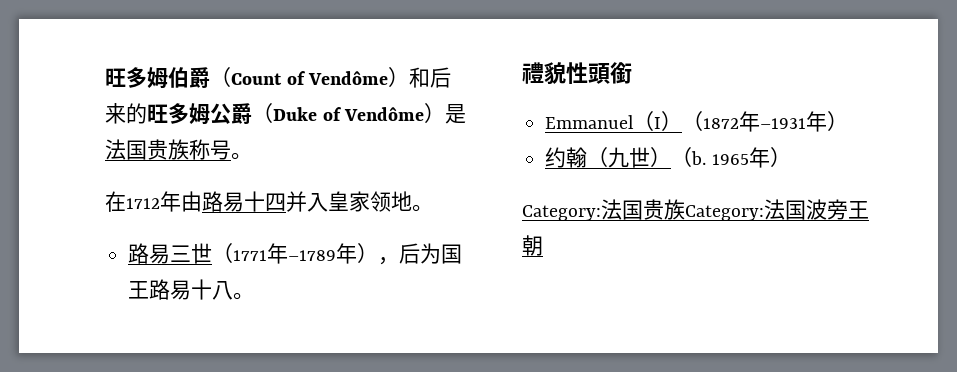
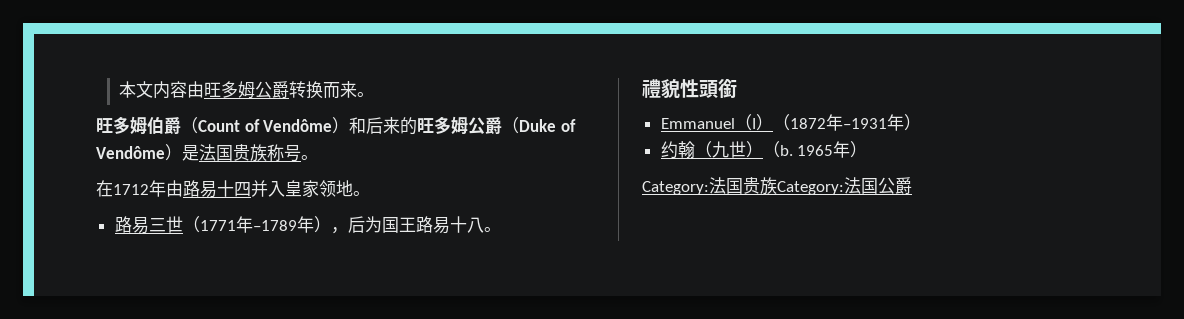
+ 本文内容由旺多姆公爵转换而来。
- Category:法国贵族Category:法国波旁王朝
+ Category:法国贵族Category:法国公爵

